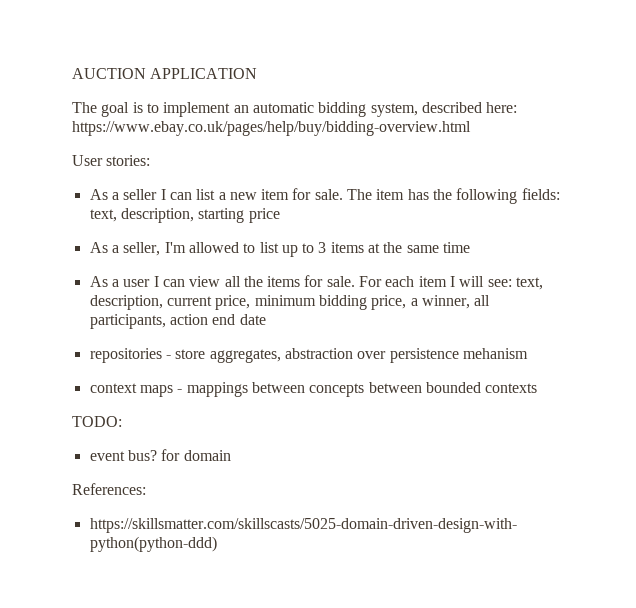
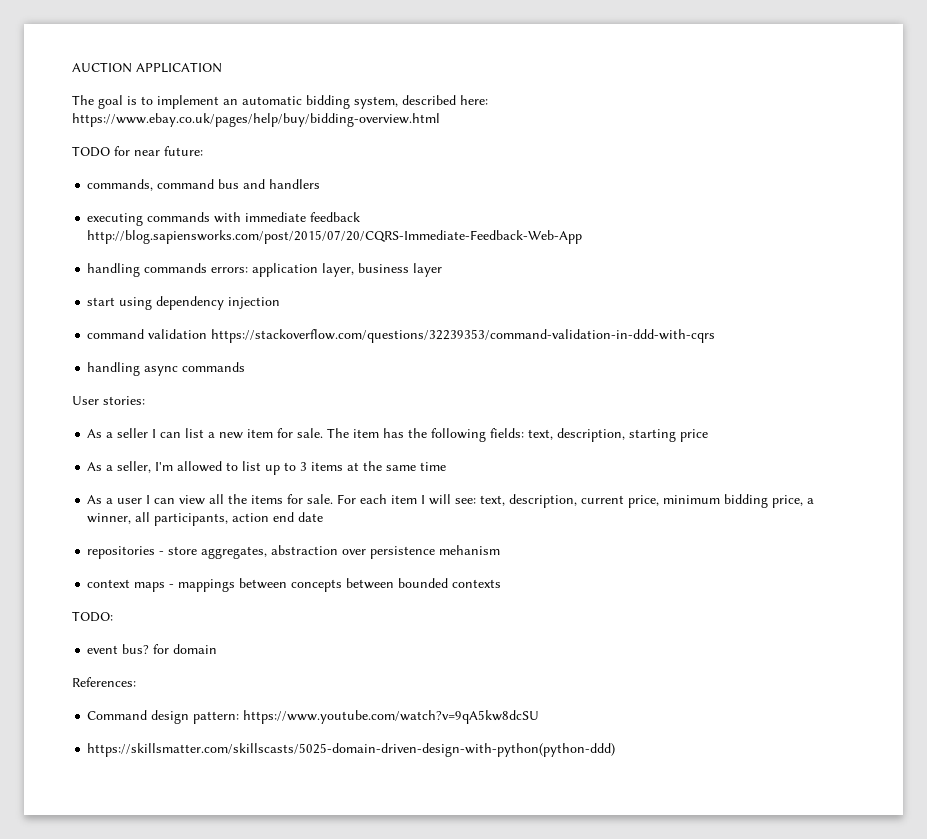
+ TODO for near future:
+ commands, command bus and handlers
+ executing commands with immediate feedback http://blog.sapiensworks.com/post/2015/07/20/CQRS-Immediate-Feedback-Web-App
+ handling commands errors: application layer, business layer
+ start using dependency injection
+ command validation https://stackoverflow.com/questions/32239353/command-validation-in-ddd-with-cqrs
+ handling async commands
+ Command design pattern: https://www.youtube.com/watch?v=9qA5kw8dcSU

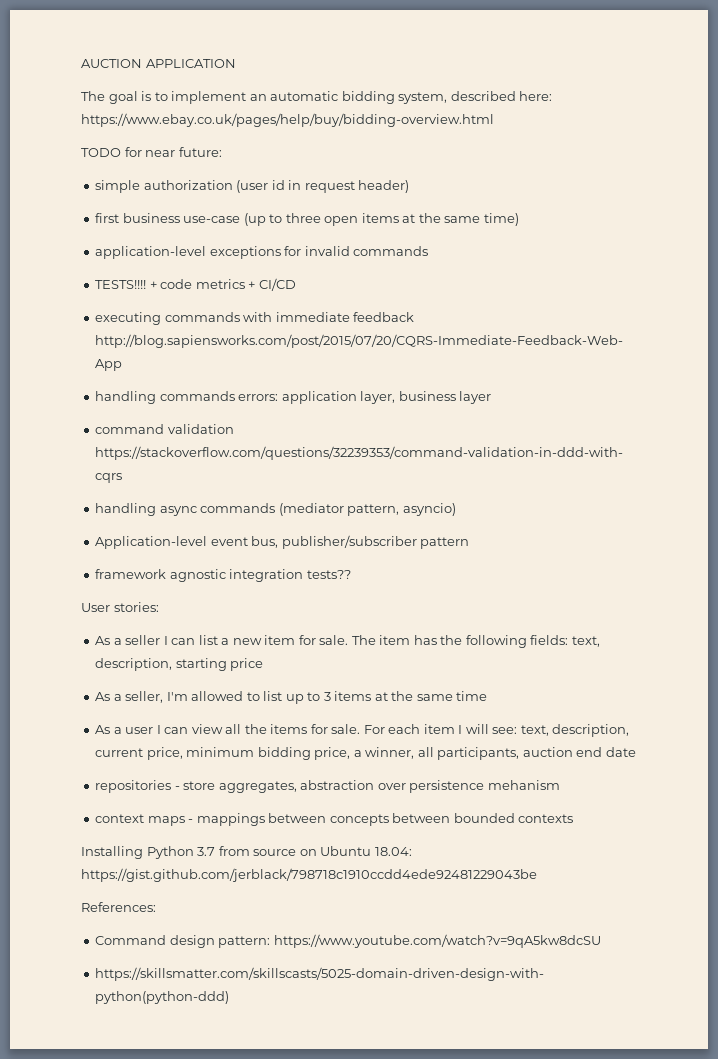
- commands, command bus and handlers
+ simple authorization (user id in request header)
+ first business use-case (up to three open items at the same time)
+ application-level exceptions for invalid commands
+ TESTS!!!! + code metrics + CI/CD
- start using dependency injection
- handling async commands
+ handling async commands (mediator pattern, asyncio)
+ Application-level event bus, publisher/subscriber pattern
+ framework agnostic integration tests??
- For each item I will see: text, description, current price, minimum bidding price, a winner, all participants, action end date
+ For each item I will see: text, description, current price, minimum bidding price, a winner, all participants, auction end date
- TODO:
- event bus? for domain
+ Installing Python 3.7 from source on Ubuntu 18.04: https://gist.github.com/jerblack/798718c1910ccdd4ede92481229043be

